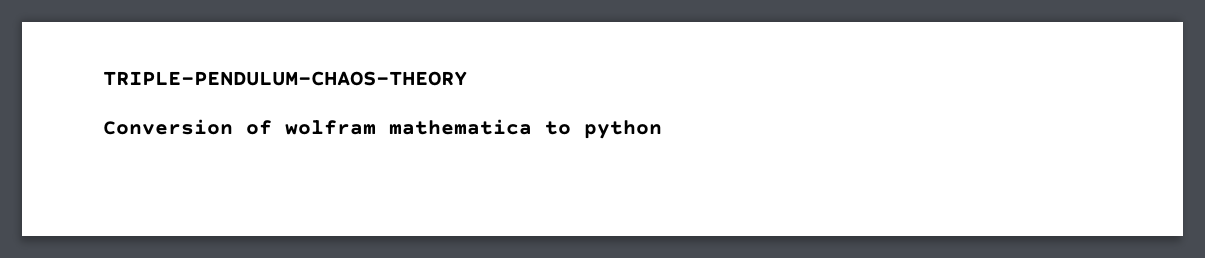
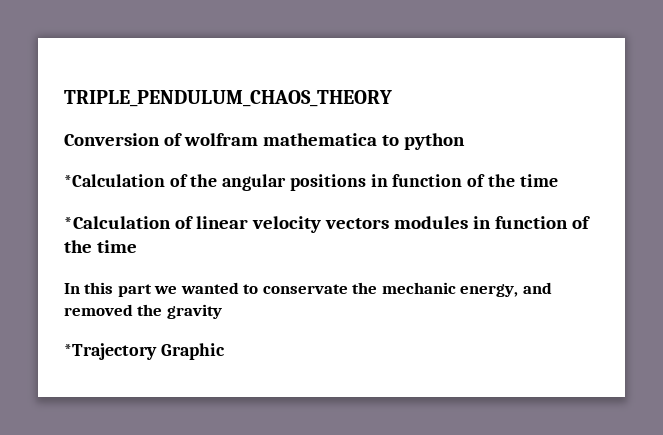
- TRIPLE-PENDULUM-CHAOS-THEORY
+ TRIPLE_PENDULUM_CHAOS_THEORY
+ *Calculation of the angular positions in function of the time
+ *Calculation of linear velocity vectors modules in function of the time
+ In this part we wanted to conservate the mechanic energy, and removed the gravity
+ *Trajectory Graphic

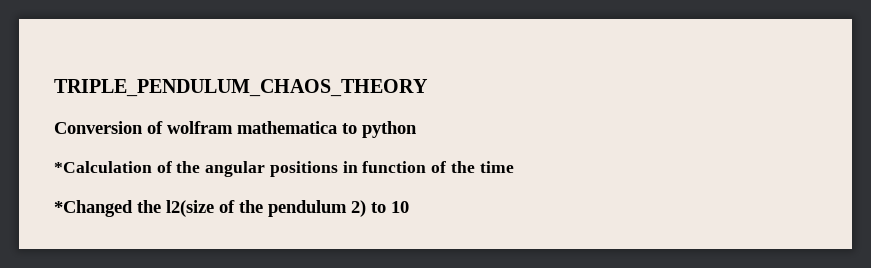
- *Calculation of linear velocity vectors modules in function of the time
- In this part we wanted to conservate the mechanic energy, and removed the gravity
- *Trajectory Graphic
+ *Changed the l2(size of the pendulum 2) to 10

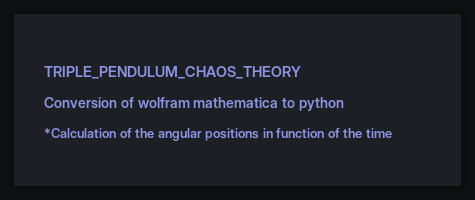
- *Changed the l2(size of the pendulum 2) to 10

